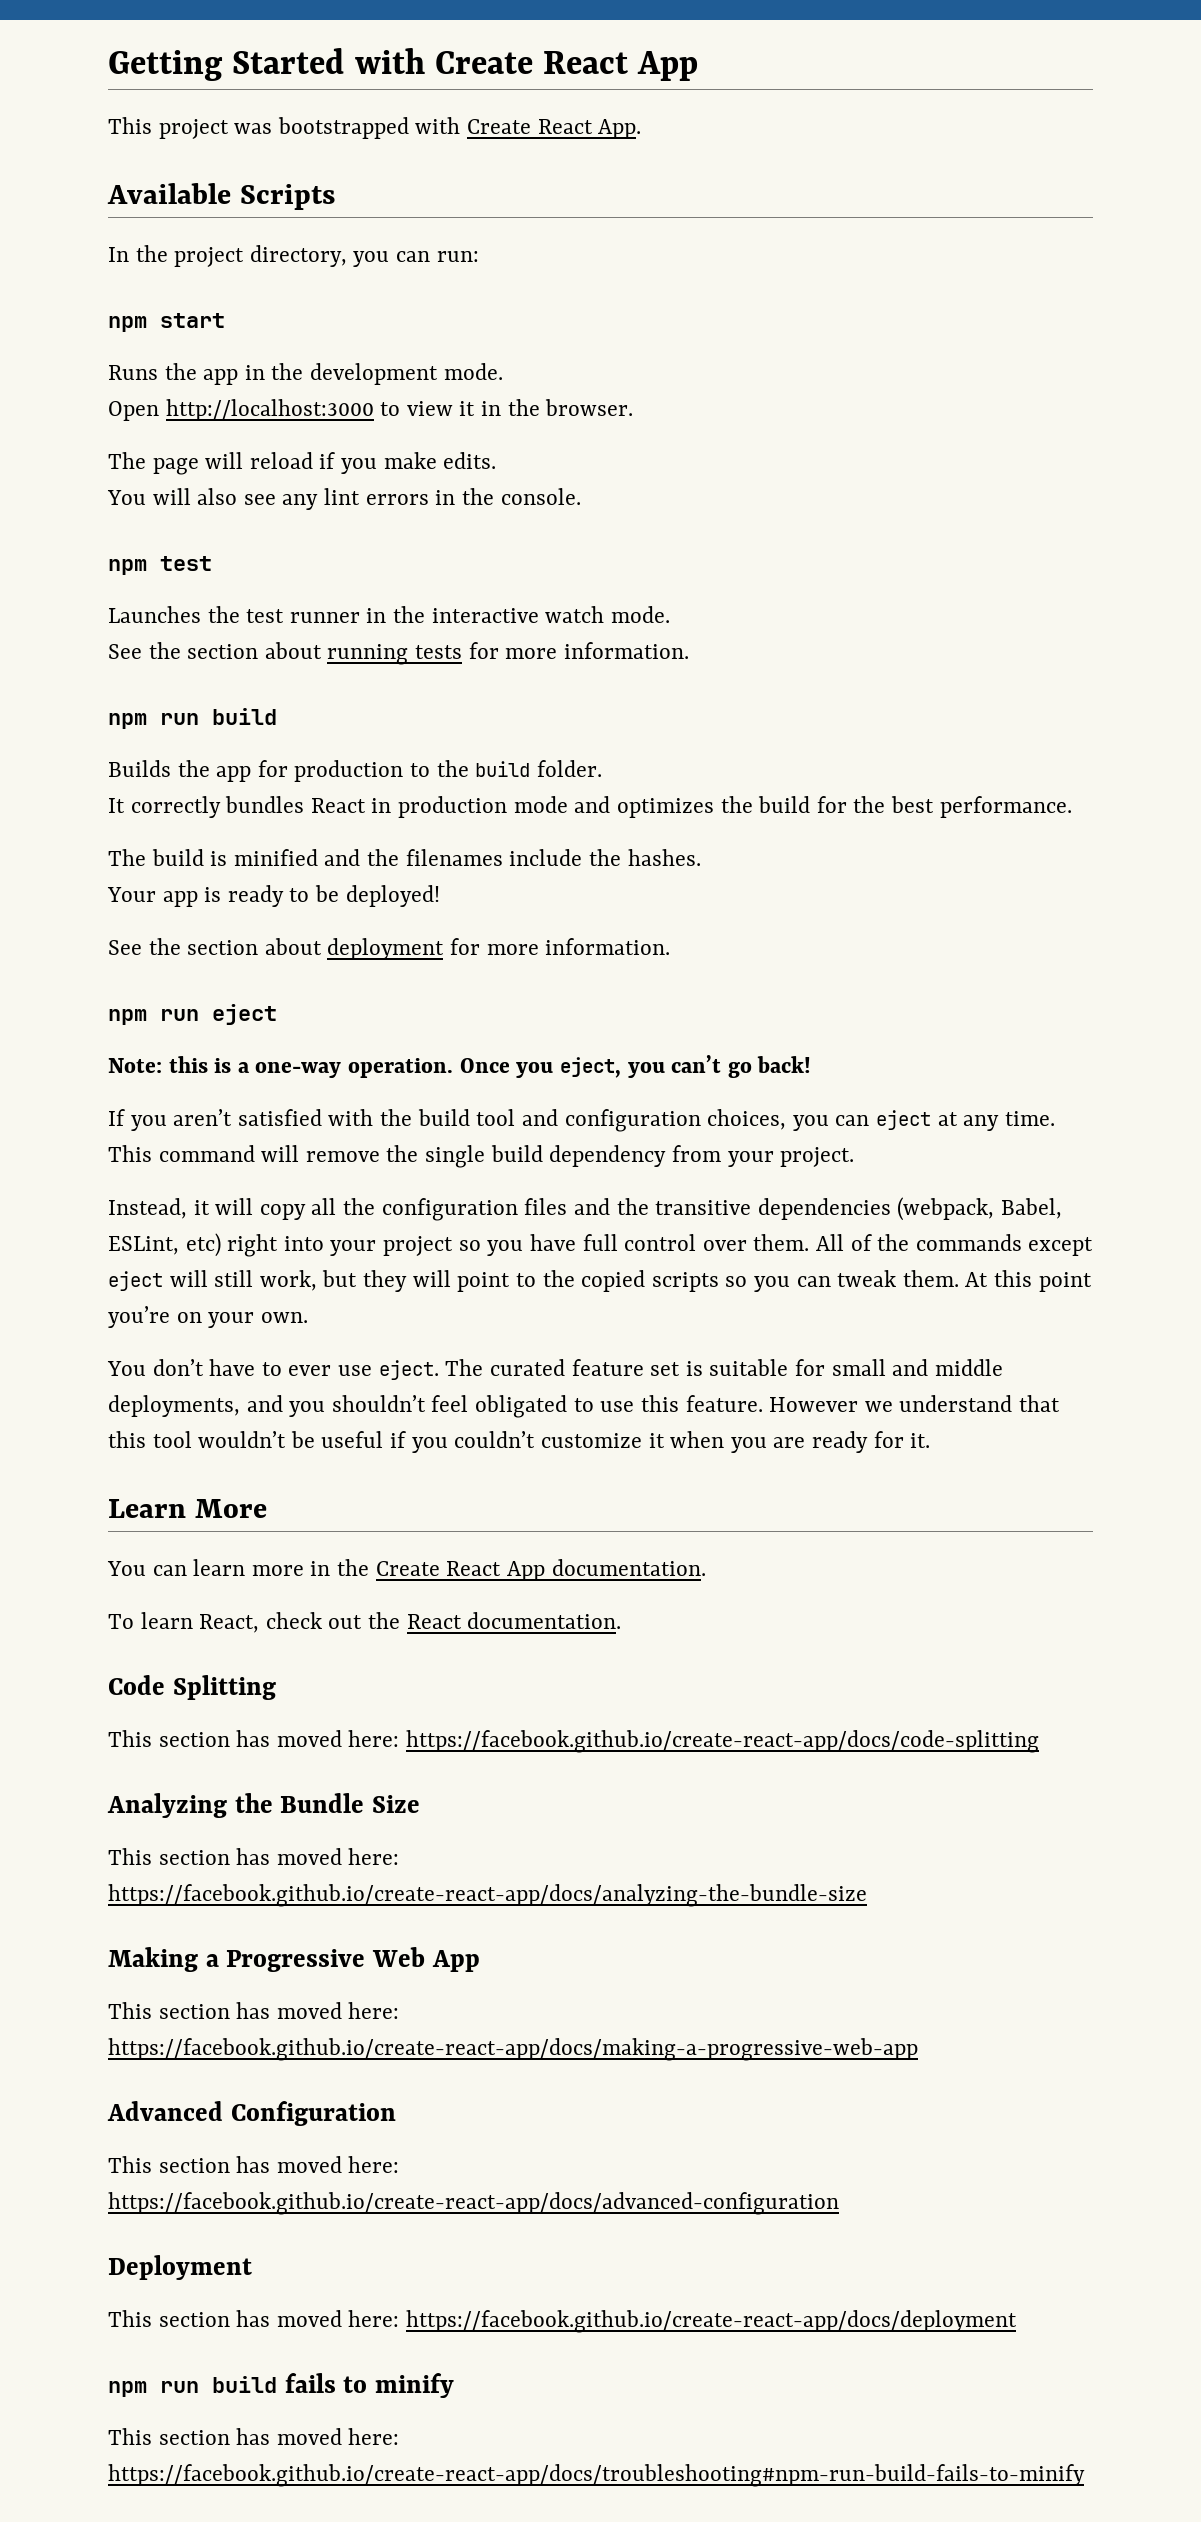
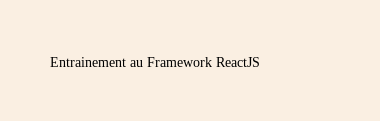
- Getting Started with Create React App
- This project was bootstrapped with Create React App.
- Available Scripts
- In the project directory, you can run:
- npm start
- Runs the app in the development mode.
- Open http://localhost:3000 to view it in the browser.
- The page will reload if you make edits.
- You will also see any lint errors in the console.
- npm test
- Launches the test runner in the interactive watch mode.
- See the section about running tests for more information.
- npm run build
- Builds the app for production to the build folder.
- It correctly bundles React in production mode and optimizes the build for the best performance.
- The build is minified and the filenames include the hashes.
- Your app is ready to be deployed!
- See the section about deployment for more information.
- npm run eject
- Note: this is a one-way operation. Once you eject, you can’t go back!
- If you aren’t satisfied with the build tool and configuration choices, you can eject at any time. This command will remove the single build dependency from your project.
- Instead, it will copy all the configuration files and the transitive dependencies (webpack, Babel, ESLint, etc) right into your project so you have full control over them. All of the commands except eject will still work, but they will point to the copied scripts so you can tweak them. At this point you’re on your own.
- You don’t have to ever use eject. The curated feature set is suitable for small and middle deployments, and you shouldn’t feel obligated to use this feature. However we understand that this tool wouldn’t be useful if you couldn’t customize it when you are ready for it.
- Learn More
- You can learn more in the Create React App documentation.
- To learn React, check out the React documentation.
- Code Splitting
- This section has moved here: https://facebook.github.io/create-react-app/docs/code-splitting
- Analyzing the Bundle Size
- This section has moved here: https://facebook.github.io/create-react-app/docs/analyzing-the-bundle-size
- Making a Progressive Web App
- This section has moved here: https://facebook.github.io/create-react-app/docs/making-a-progressive-web-app
- Advanced Configuration
- This section has moved here: https://facebook.github.io/create-react-app/docs/advanced-configuration
- Deployment
- This section has moved here: https://facebook.github.io/create-react-app/docs/deployment
- npm run build fails to minify
- This section has moved here: https://facebook.github.io/create-react-app/docs/troubleshooting#npm-run-build-fails-to-minify
+ Entrainement au Framework ReactJS

